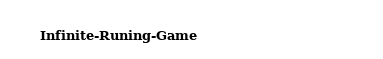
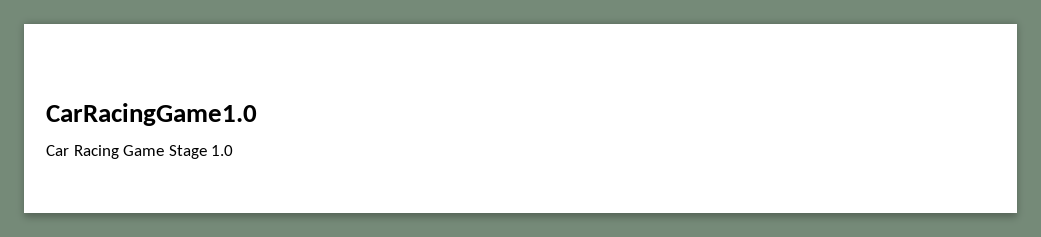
- Infinite-Runing-Game
+ CarRacingGame1.0
+ Car Racing Game Stage 1.0

